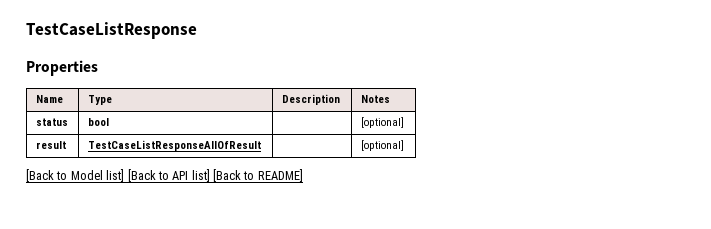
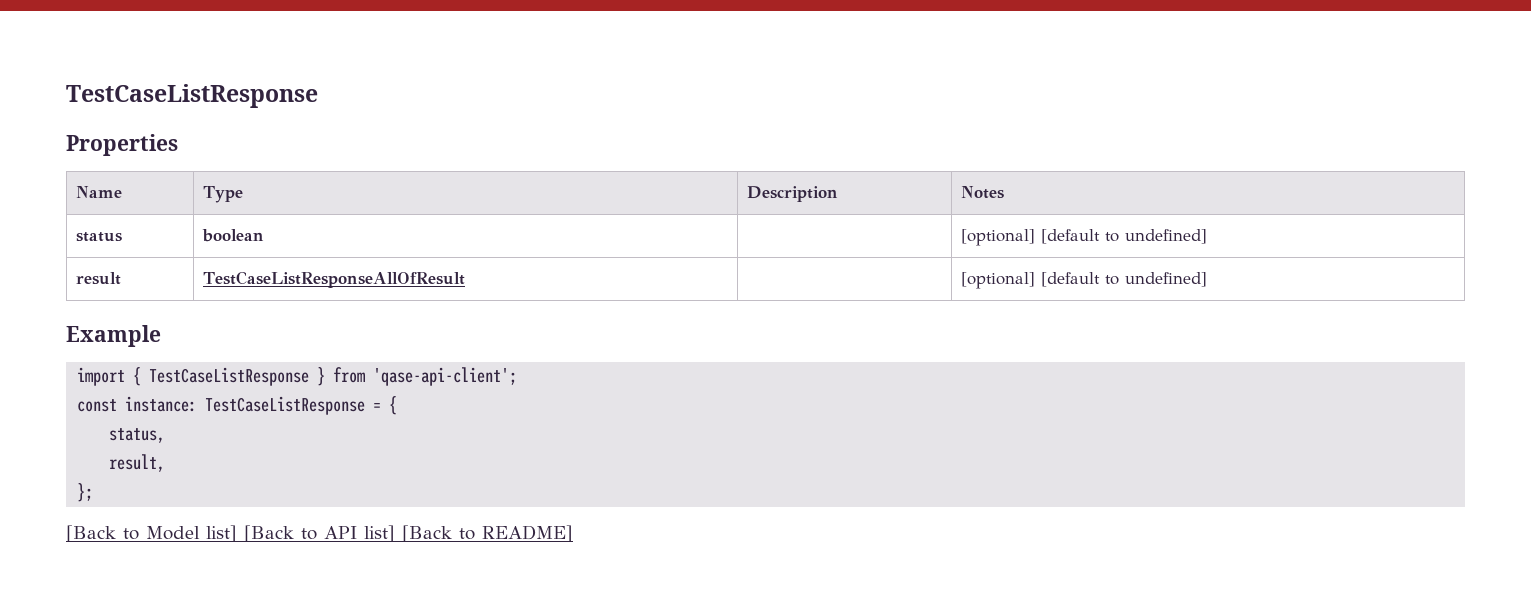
- status | bool | | [optional]
+ status | boolean | | [optional] [default to undefined]
- result | TestCaseListResponseAllOfResult | | [optional]
+ result | TestCaseListResponseAllOfResult | | [optional] [default to undefined]
+ Example
+ import { TestCaseListResponse } from 'qase-api-client';
+ const instance: TestCaseListResponse = {
+ status,
+ result,
+ };

